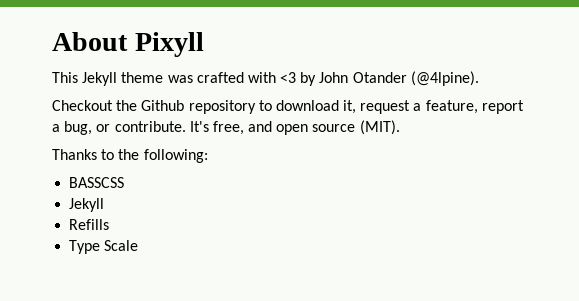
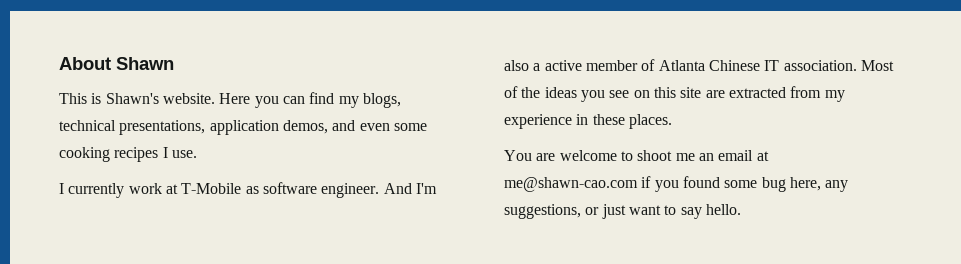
- About Pixyll
+ About Shawn
- This Jekyll theme was crafted with <3 by John Otander (@4lpine).
- Checkout the Github repository to download it, request a feature, report a bug, or contribute. It's free, and open source (MIT).
- Thanks to the following:
- BASSCSS
- Jekyll
- Refills
- Type Scale
+ This is Shawn's website. Here you can find my blogs, technical presentations, application demos, and even some cooking recipes I use.
+ I currently work at T-Mobile as software engineer. And I'm also a active member of Atlanta Chinese IT association. Most of the ideas you see on this site are extracted from my experience in these places.
+ You are welcome to shoot me an email at me@shawn-cao.com if you found some bug here, any suggestions, or just want to say hello.

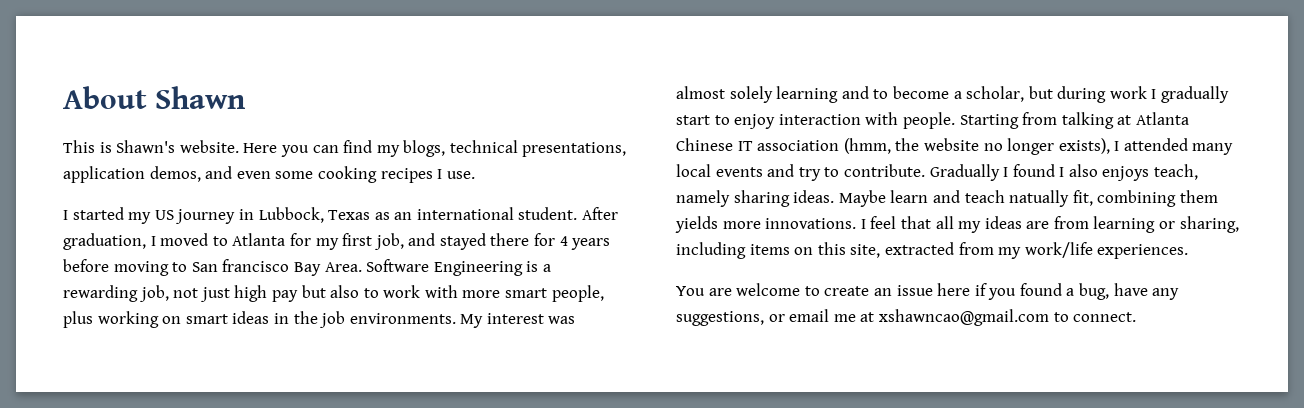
- I currently work at T-Mobile as software engineer. And I'm also a active member of Atlanta Chinese IT association. Most of the ideas you see on this site are extracted from my experience in these places.
- You are welcome to shoot me an email at me@shawn-cao.com if you found some bug here, any suggestions, or just want to say hello.
+ I started my US journey in Lubbock, Texas as an international student. After graduation, I moved to Atlanta for my first job, and stayed there for 4 years before moving to San francisco Bay Area. Software Engineering is a rewarding job, not just high pay but also to work with more smart people, plus working on smart ideas in the job environments. My interest was almost solely learning and to become a scholar, but during work I gradually start to enjoy interaction with people. Starting from talking at Atlanta Chinese IT association (hmm, the website no longer exists), I attended many local events and try to contribute. Gradually I found I also enjoys teach, namely sharing ideas. Maybe learn and teach natually fit, combining them yields more innovations. I feel that all my ideas are from learning or sharing, including items on this site, extracted from my work/life experiences.
+ You are welcome to create an issue here if you found a bug, have any suggestions, or email me at xshawncao@gmail.com to connect.

